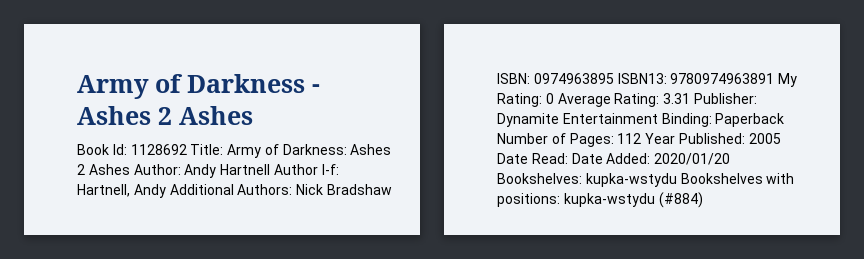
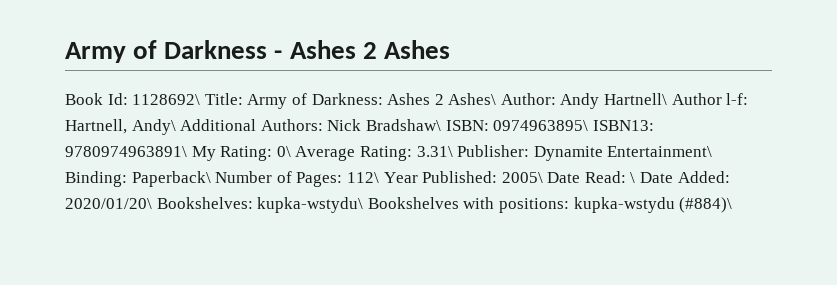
- Book Id: 1128692 Title: Army of Darkness: Ashes 2 Ashes Author: Andy Hartnell Author l-f: Hartnell, Andy Additional Authors: Nick Bradshaw ISBN: 0974963895 ISBN13: 9780974963891 My Rating: 0 Average Rating: 3.31 Publisher: Dynamite Entertainment Binding: Paperback Number of Pages: 112 Year Published: 2005 Date Read: Date Added: 2020/01/20 Bookshelves: kupka-wstydu Bookshelves with positions: kupka-wstydu (#884)
+ Book Id: 1128692\ Title: Army of Darkness: Ashes 2 Ashes\ Author: Andy Hartnell\ Author l-f: Hartnell, Andy\ Additional Authors: Nick Bradshaw\ ISBN: 0974963895\ ISBN13: 9780974963891\ My Rating: 0\ Average Rating: 3.31\ Publisher: Dynamite Entertainment\ Binding: Paperback\ Number of Pages: 112\ Year Published: 2005\ Date Read: \ Date Added: 2020/01/20\ Bookshelves: kupka-wstydu\ Bookshelves with positions: kupka-wstydu (#884)\

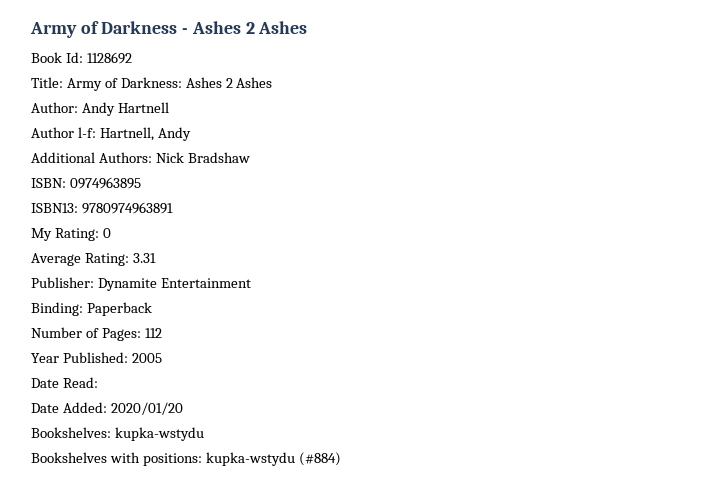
- Book Id: 1128692\ Title: Army of Darkness: Ashes 2 Ashes\ Author: Andy Hartnell\ Author l-f: Hartnell, Andy\ Additional Authors: Nick Bradshaw\ ISBN: 0974963895\ ISBN13: 9780974963891\ My Rating: 0\ Average Rating: 3.31\ Publisher: Dynamite Entertainment\ Binding: Paperback\ Number of Pages: 112\ Year Published: 2005\ Date Read: \ Date Added: 2020/01/20\ Bookshelves: kupka-wstydu\ Bookshelves with positions: kupka-wstydu (#884)\
+ Book Id: 1128692
+ Title: Army of Darkness: Ashes 2 Ashes
+ Author: Andy Hartnell
+ Author l-f: Hartnell, Andy
+ Additional Authors: Nick Bradshaw
+ ISBN: 0974963895
+ ISBN13: 9780974963891
+ My Rating: 0
+ Average Rating: 3.31
+ Publisher: Dynamite Entertainment
+ Binding: Paperback
+ Number of Pages: 112
+ Year Published: 2005
+ Date Read:
+ Date Added: 2020/01/20
+ Bookshelves: kupka-wstydu
+ Bookshelves with positions: kupka-wstydu (#884)

